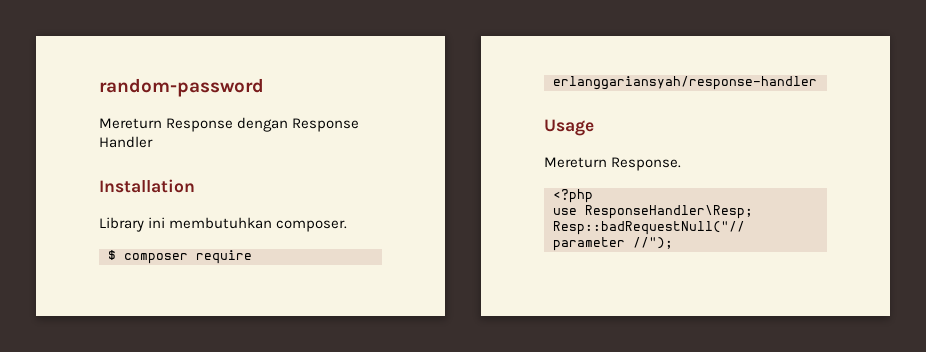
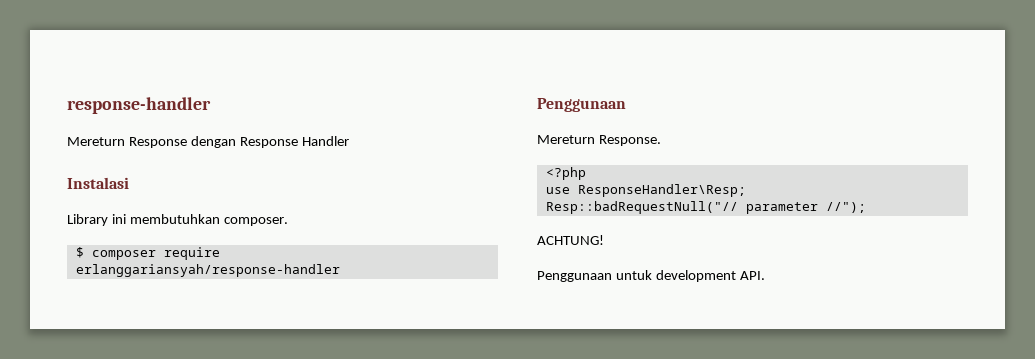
- random-password
+ response-handler
- Installation
+ Instalasi
  $ composer require erlanggariansyah/response-handler
- Usage
+ Penggunaan
+ ACHTUNG!
+ Penggunaan untuk development API.

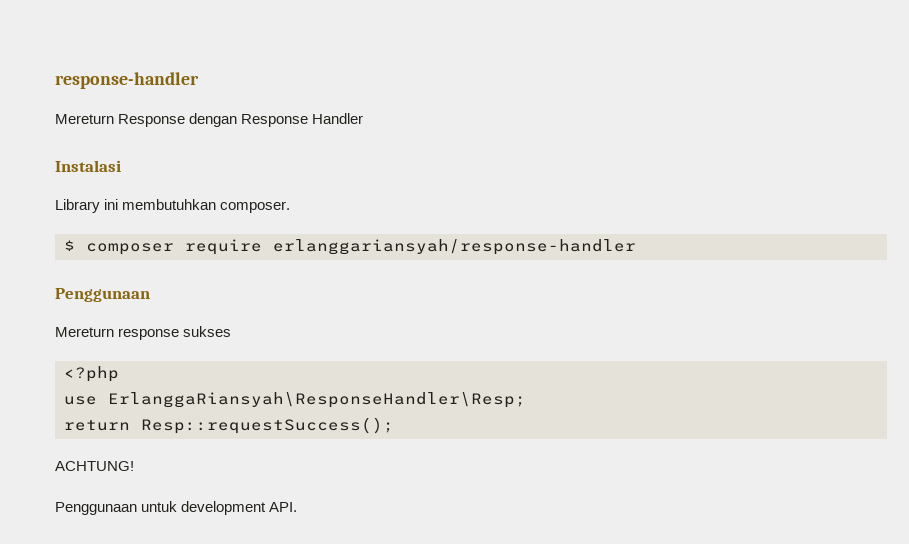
- Mereturn Response.
+ Mereturn response sukses
- use ResponseHandler\Resp;
- Resp::badRequestNull("// parameter //");
+ use ErlanggaRiansyah\ResponseHandler\Resp;
+ return Resp::requestSuccess();

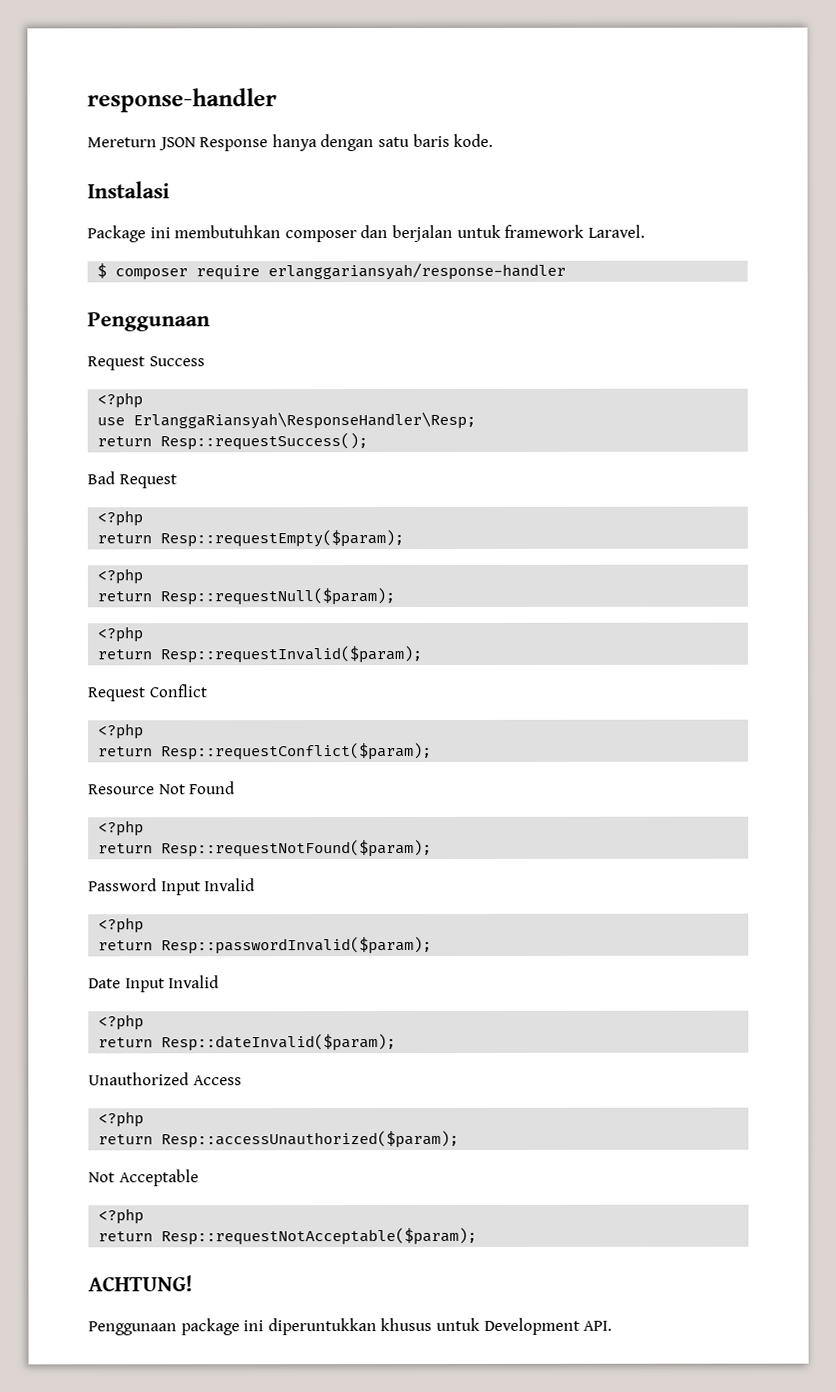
- Mereturn Response dengan Response Handler
+ Mereturn JSON Response hanya dengan satu baris kode.
- Library ini membutuhkan composer.
+ Package ini membutuhkan composer dan berjalan untuk framework Laravel.
- Mereturn response sukses
+ Request Success
+ Bad Request
+ <?php
+ return Resp::requestEmpty($param);
+ <?php
+ return Resp::requestNull($param);
+ <?php
+ return Resp::requestInvalid($param);
+ Request Conflict
+ <?php
+ return Resp::requestConflict($param);
+ Resource Not Found
+ <?php
+ return Resp::requestNotFound($param);
+ Password Input Invalid
+ <?php
+ return Resp::passwordInvalid($param);
+ Date Input Invalid
+ <?php
+ return Resp::dateInvalid($param);
+ Unauthorized Access
+ <?php
+ return Resp::accessUnauthorized($param);
+ Not Acceptable
+ <?php
+ return Resp::requestNotAcceptable($param);
  ACHTUNG!
- Penggunaan untuk development API.
+ Penggunaan package ini diperuntukkan khusus untuk Development API.

